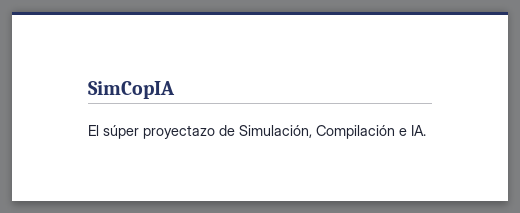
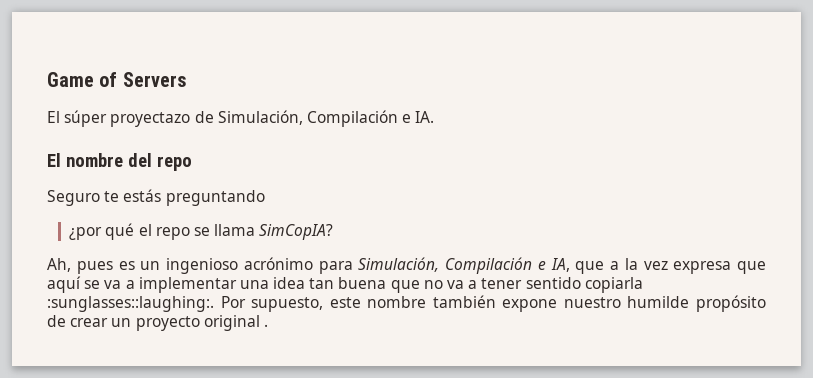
- SimCopIA
+ Game of Servers
+ El nombre del repo
+ Seguro te estás preguntando
+ ¿por qué el repo se llama SimCopIA?
+ Ah, pues es un ingenioso acrónimo para Simulación, Compilación e IA, que a la vez expresa que aquí se va a implementar una idea tan buena que no va a tener sentido copiarla :sunglasses::laughing:. Por supuesto, este nombre también expone nuestro humilde propósito de crear un proyecto original .

